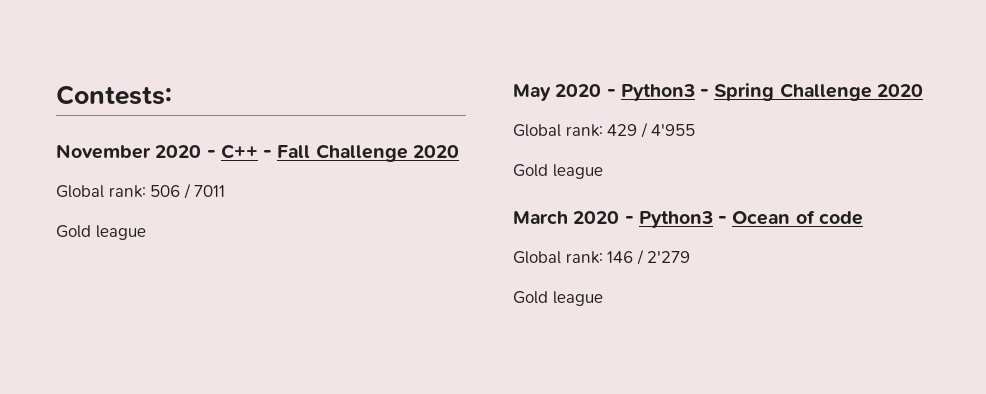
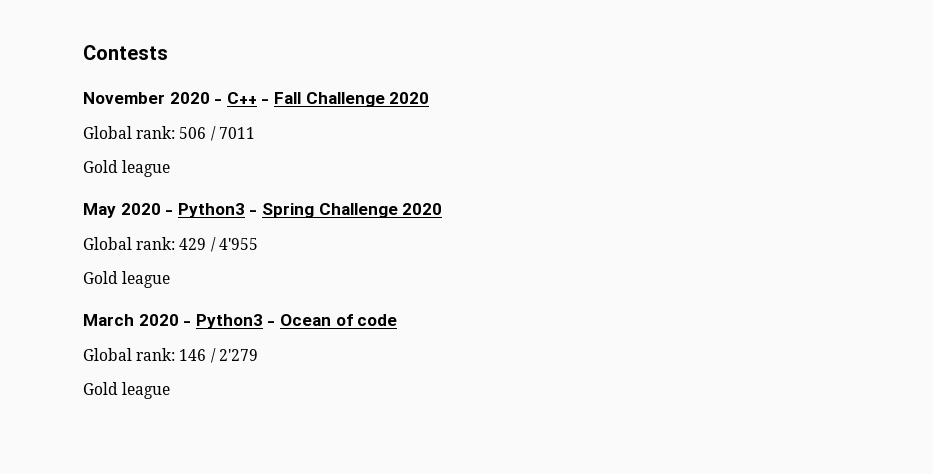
- Contests:
+ Contests

